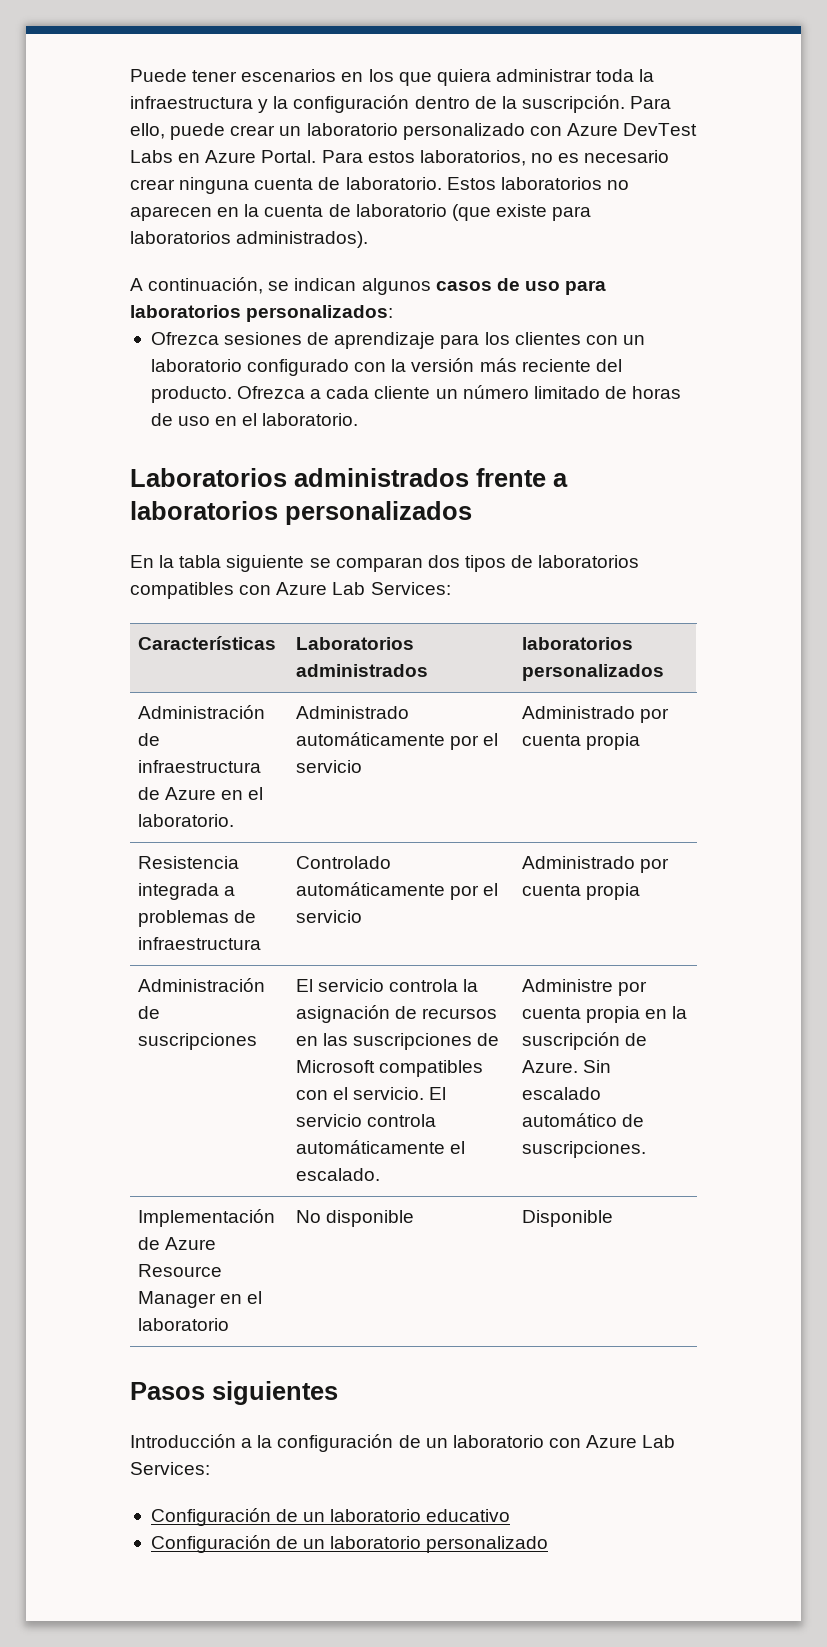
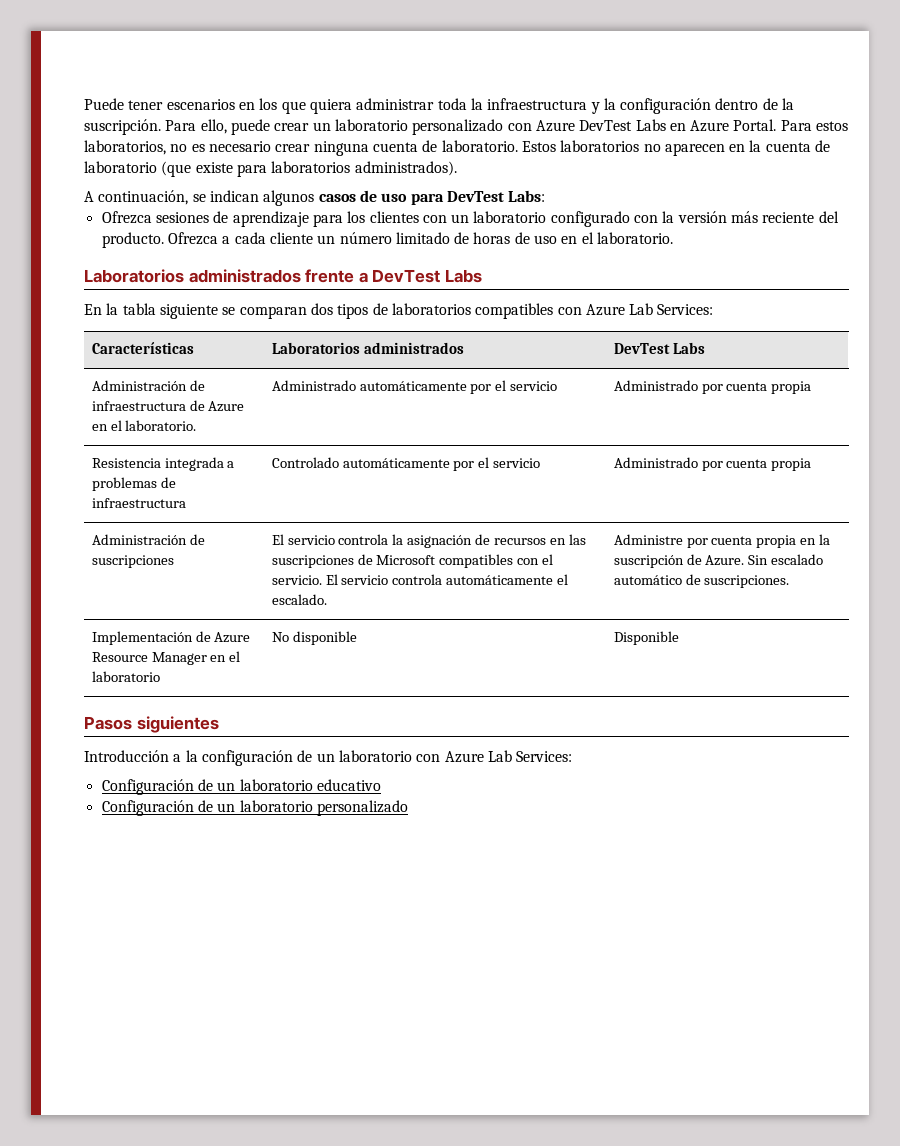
- A continuación, se indican algunos casos de uso para laboratorios personalizados:
+ A continuación, se indican algunos casos de uso para DevTest Labs:
- Laboratorios administrados frente a laboratorios personalizados
+ Laboratorios administrados frente a DevTest Labs
- Características | Laboratorios administrados | laboratorios personalizados
+ Características | Laboratorios administrados | DevTest Labs

